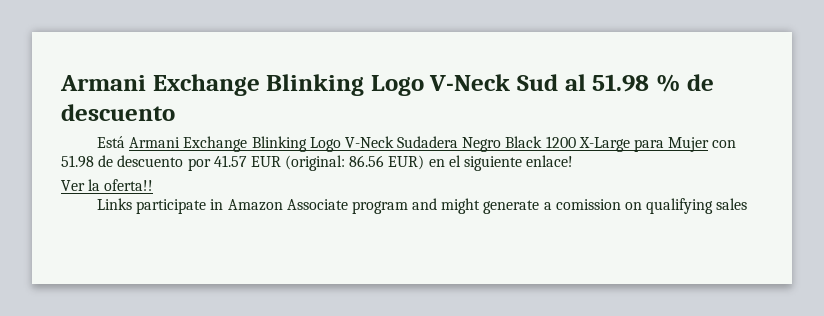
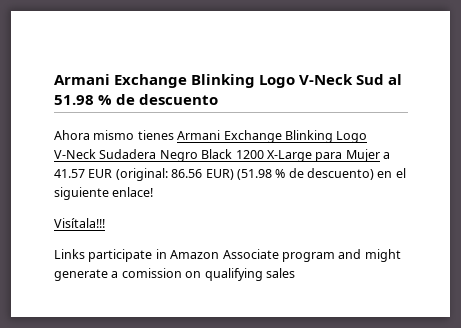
- Está Armani Exchange Blinking Logo V-Neck Sudadera Negro Black 1200 X-Large para Mujer con 51.98 de descuento por 41.57 EUR (original: 86.56 EUR) en el siguiente enlace!
+ Ahora mismo tienes Armani Exchange Blinking Logo V-Neck Sudadera Negro Black 1200 X-Large para Mujer a 41.57 EUR (original: 86.56 EUR) (51.98 % de descuento) en el siguiente enlace!
- Ver la oferta!!
+ Visítala!!!

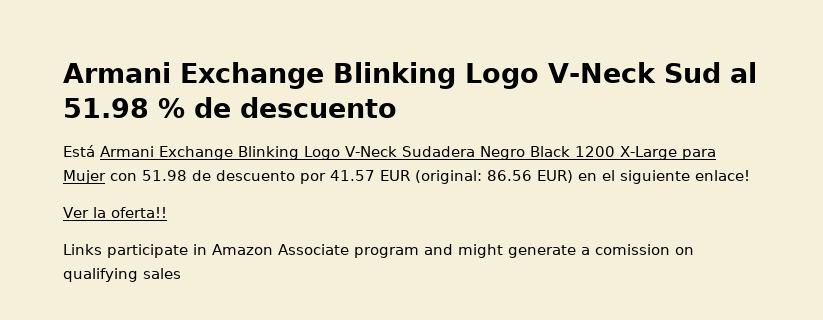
- Ahora mismo tienes Armani Exchange Blinking Logo V-Neck Sudadera Negro Black 1200 X-Large para Mujer a 41.57 EUR (original: 86.56 EUR) (51.98 % de descuento) en el siguiente enlace!
+ Está Armani Exchange Blinking Logo V-Neck Sudadera Negro Black 1200 X-Large para Mujer con 51.98 de descuento por 41.57 EUR (original: 86.56 EUR) en el siguiente enlace!
- Visítala!!!
+ Ver la oferta!!

